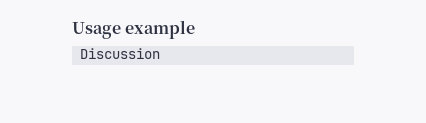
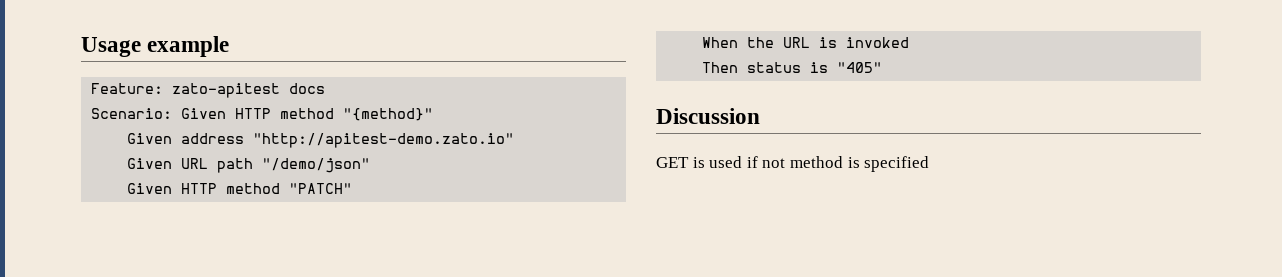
+ Feature: zato-apitest docs
+ Scenario: Given HTTP method "{method}"
+ Given address "http://apitest-demo.zato.io"
+ Given URL path "/demo/json"
+ Given HTTP method "PATCH"
+ When the URL is invoked
+ Then status is "405"
  Discussion
+ GET is used if not method is specified

